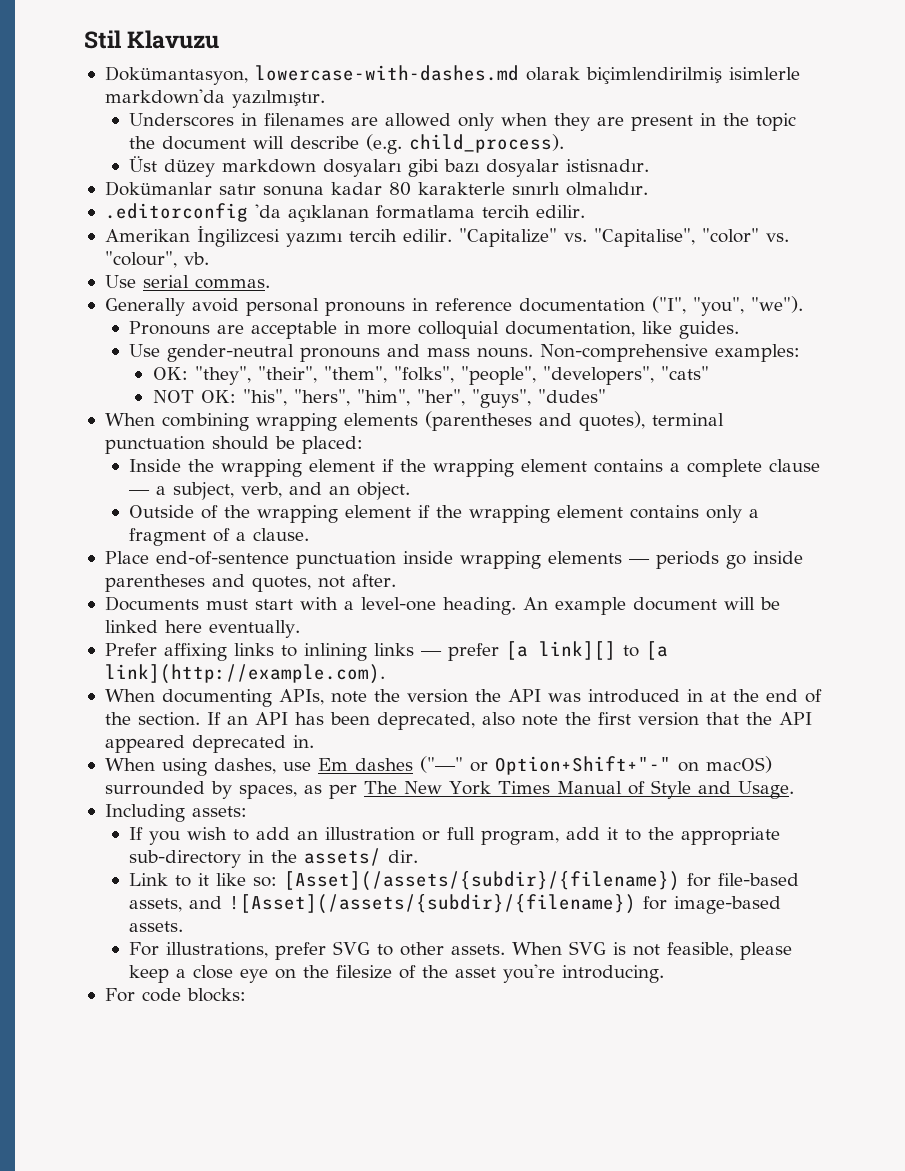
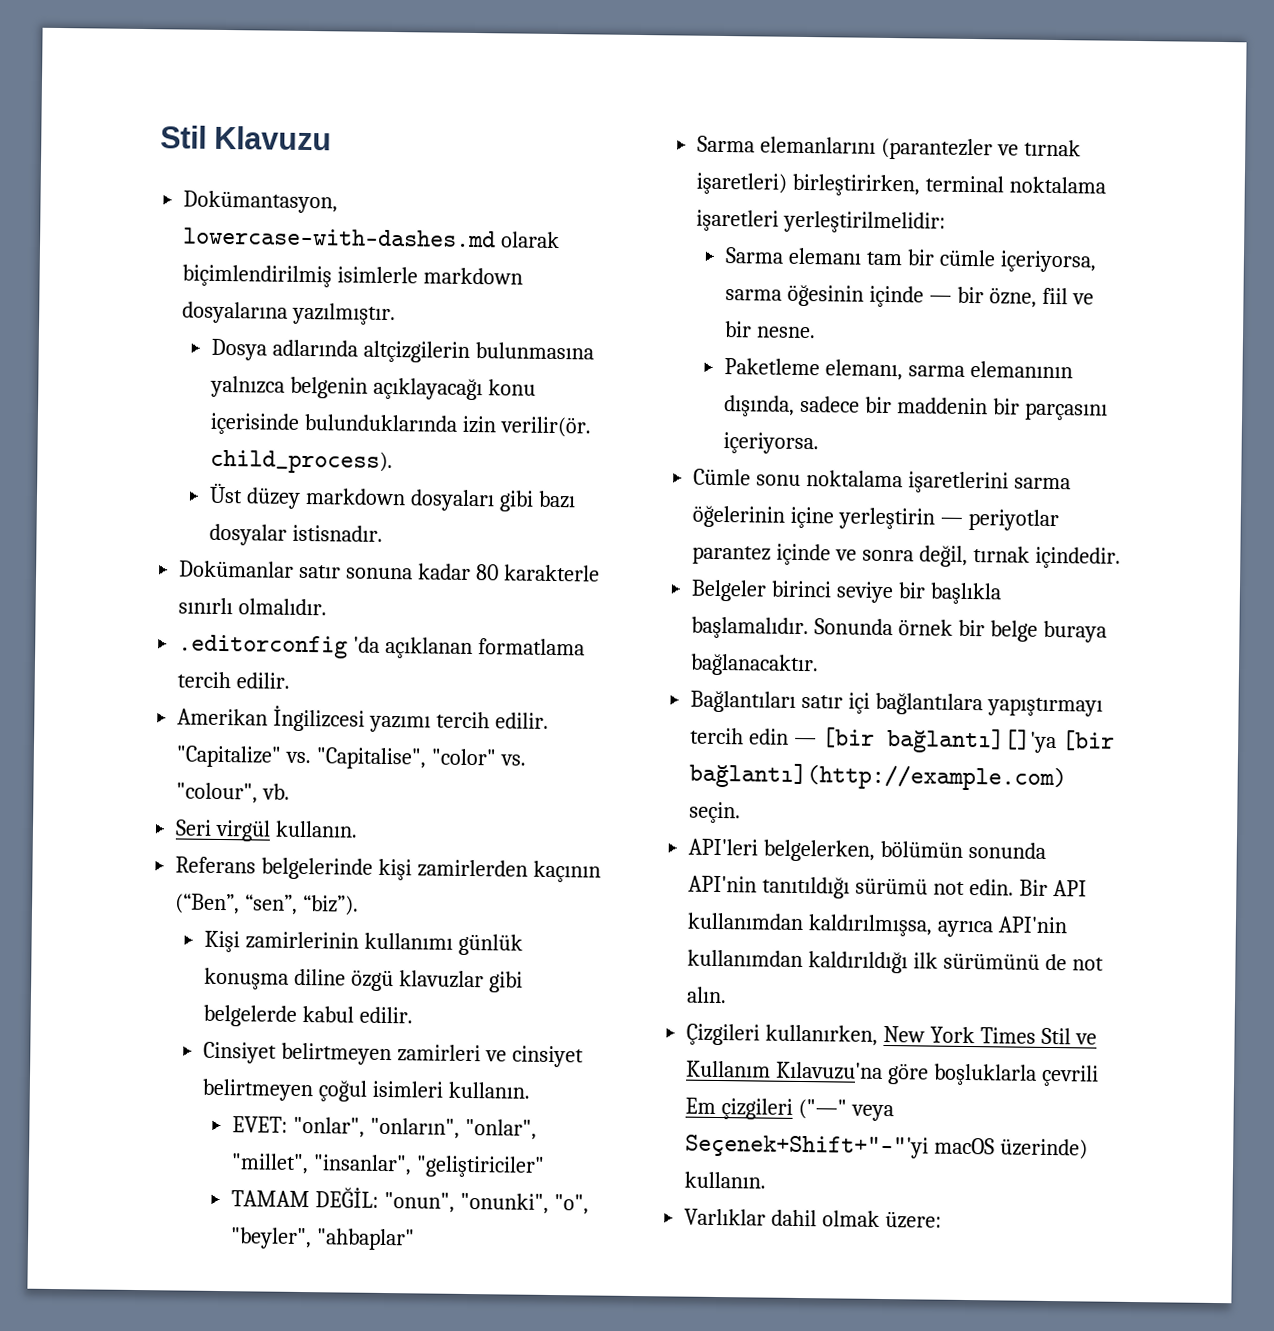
- Dokümantasyon, lowercase-with-dashes.md olarak biçimlendirilmiş isimlerle markdown'da yazılmıştır.
+ Dokümantasyon, lowercase-with-dashes.md olarak biçimlendirilmiş isimlerle markdown dosyalarına yazılmıştır.
- Underscores in filenames are allowed only when they are present in the topic the document will describe (e.g. child_process).
+ Dosya adlarında altçizgilerin bulunmasına yalnızca belgenin açıklayacağı konu içerisinde bulunduklarında izin verilir(ör. child_process).
- Use serial commas.
- Generally avoid personal pronouns in reference documentation ("I", "you", "we").
- Pronouns are acceptable in more colloquial documentation, like guides.
- Use gender-neutral pronouns and mass nouns. Non-comprehensive examples:
- OK: "they", "their", "them", "folks", "people", "developers", "cats"
- NOT OK: "his", "hers", "him", "her", "guys", "dudes"
- When combining wrapping elements (parentheses and quotes), terminal punctuation should be placed:
- Inside the wrapping element if the wrapping element contains a complete clause — a subject, verb, and an object.
- Outside of the wrapping element if the wrapping element contains only a fragment of a clause.
- Place end-of-sentence punctuation inside wrapping elements — periods go inside parentheses and quotes, not after.
- Documents must start with a level-one heading. An example document will be linked here eventually.
- Prefer affixing links to inlining links — prefer [a link][] to [a link](http://example.com).
- When documenting APIs, note the version the API was introduced in at the end of the section. If an API has been deprecated, also note the first version that the API appeared deprecated in.
- When using dashes, use Em dashes ("—" or Option+Shift+"-" on macOS) surrounded by spaces, as per The New York Times Manual of Style and Usage.
- Including assets:
- If you wish to add an illustration or full program, add it to the appropriate sub-directory in the assets/ dir.
- Link to it like so: [Asset](/assets/{subdir}/{filename}) for file-based assets, and ![Asset](/assets/{subdir}/{filename}) for image-based assets.
- For illustrations, prefer SVG to other assets. When SVG is not feasible, please keep a close eye on the filesize of the asset you're introducing.
- For code blocks:
+ Seri virgül kullanın.
+ Referans belgelerinde kişi zamirlerden kaçının (“Ben”, “sen”, “biz”).
+ Kişi zamirlerinin kullanımı günlük konuşma diline özgü klavuzlar gibi belgelerde kabul edilir.
+ Cinsiyet belirtmeyen zamirleri ve cinsiyet belirtmeyen çoğul isimleri kullanın.
+ EVET: "onlar", "onların", "onlar", "millet", "insanlar", "geliştiriciler"
+ TAMAM DEĞİL: "onun", "onunki", "o", "beyler", "ahbaplar"
+ Sarma elemanlarını (parantezler ve tırnak işaretleri) birleştirirken, terminal noktalama işaretleri yerleştirilmelidir:
+ Sarma elemanı tam bir cümle içeriyorsa, sarma öğesinin içinde — bir özne, fiil ve bir nesne.
+ Paketleme elemanı, sarma elemanının dışında, sadece bir maddenin bir parçasını içeriyorsa.
+ Cümle sonu noktalama işaretlerini sarma öğelerinin içine yerleştirin — periyotlar parantez içinde ve sonra değil, tırnak içindedir.
+ Belgeler birinci seviye bir başlıkla başlamalıdır. Sonunda örnek bir belge buraya bağlanacaktır.
+ Bağlantıları satır içi bağlantılara yapıştırmayı tercih edin — [bir bağlantı][]'ya [bir bağlantı](http://example.com) seçin.
+ API'leri belgelerken, bölümün sonunda API'nin tanıtıldığı sürümü not edin. Bir API kullanımdan kaldırılmışsa, ayrıca API'nin kullanımdan kaldırıldığı ilk sürümünü de not alın.
+ Çizgileri kullanırken, New York Times Stil ve Kullanım Kılavuzu'na göre boşluklarla çevrili Em çizgileri ("—" veya Seçenek+Shift+"-"'yi macOS üzerinde) kullanın.
+ Varlıklar dahil olmak üzere:

